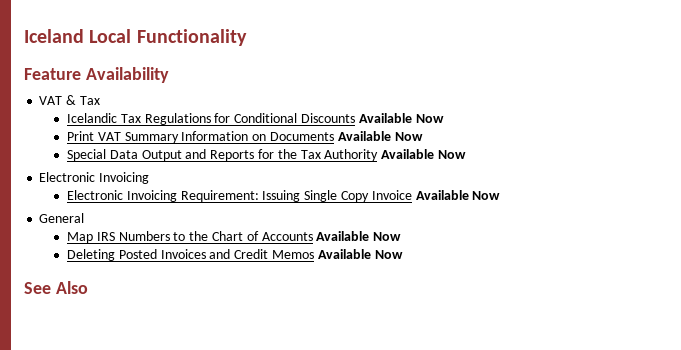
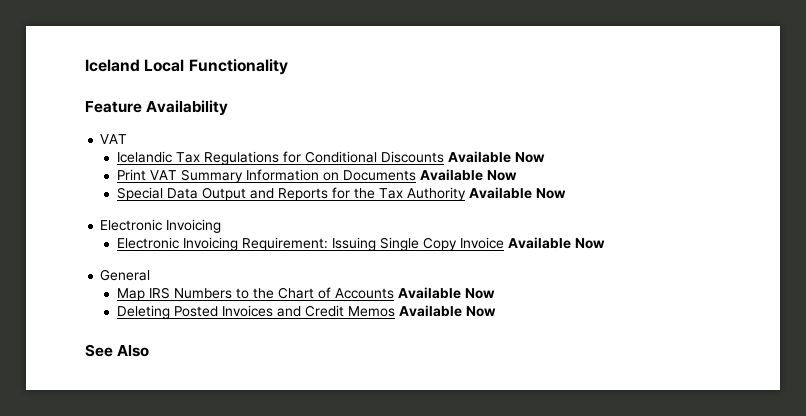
  Feature Availability
- VAT & Tax
+ VAT

